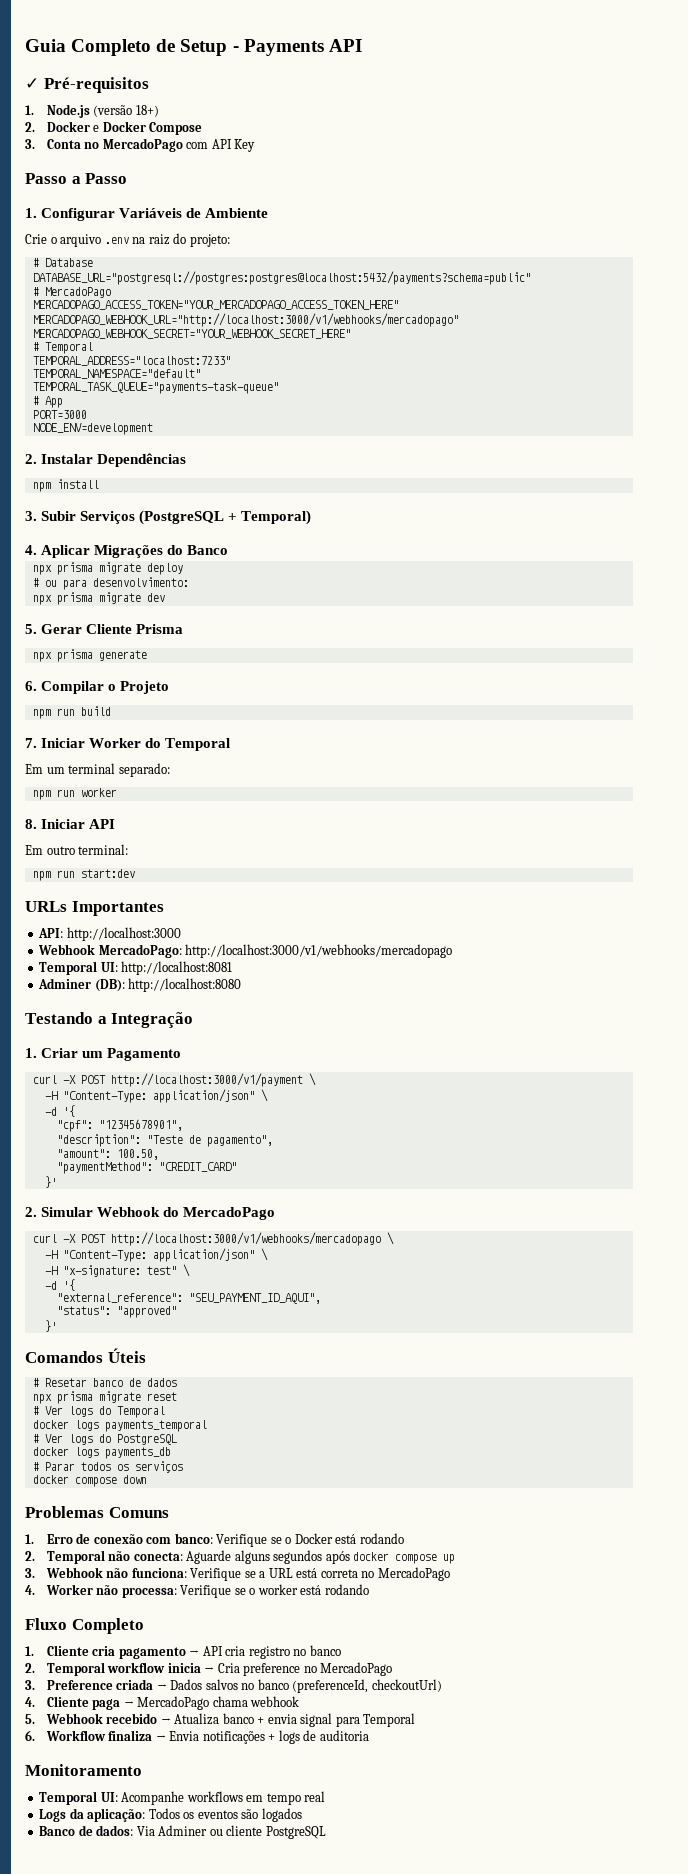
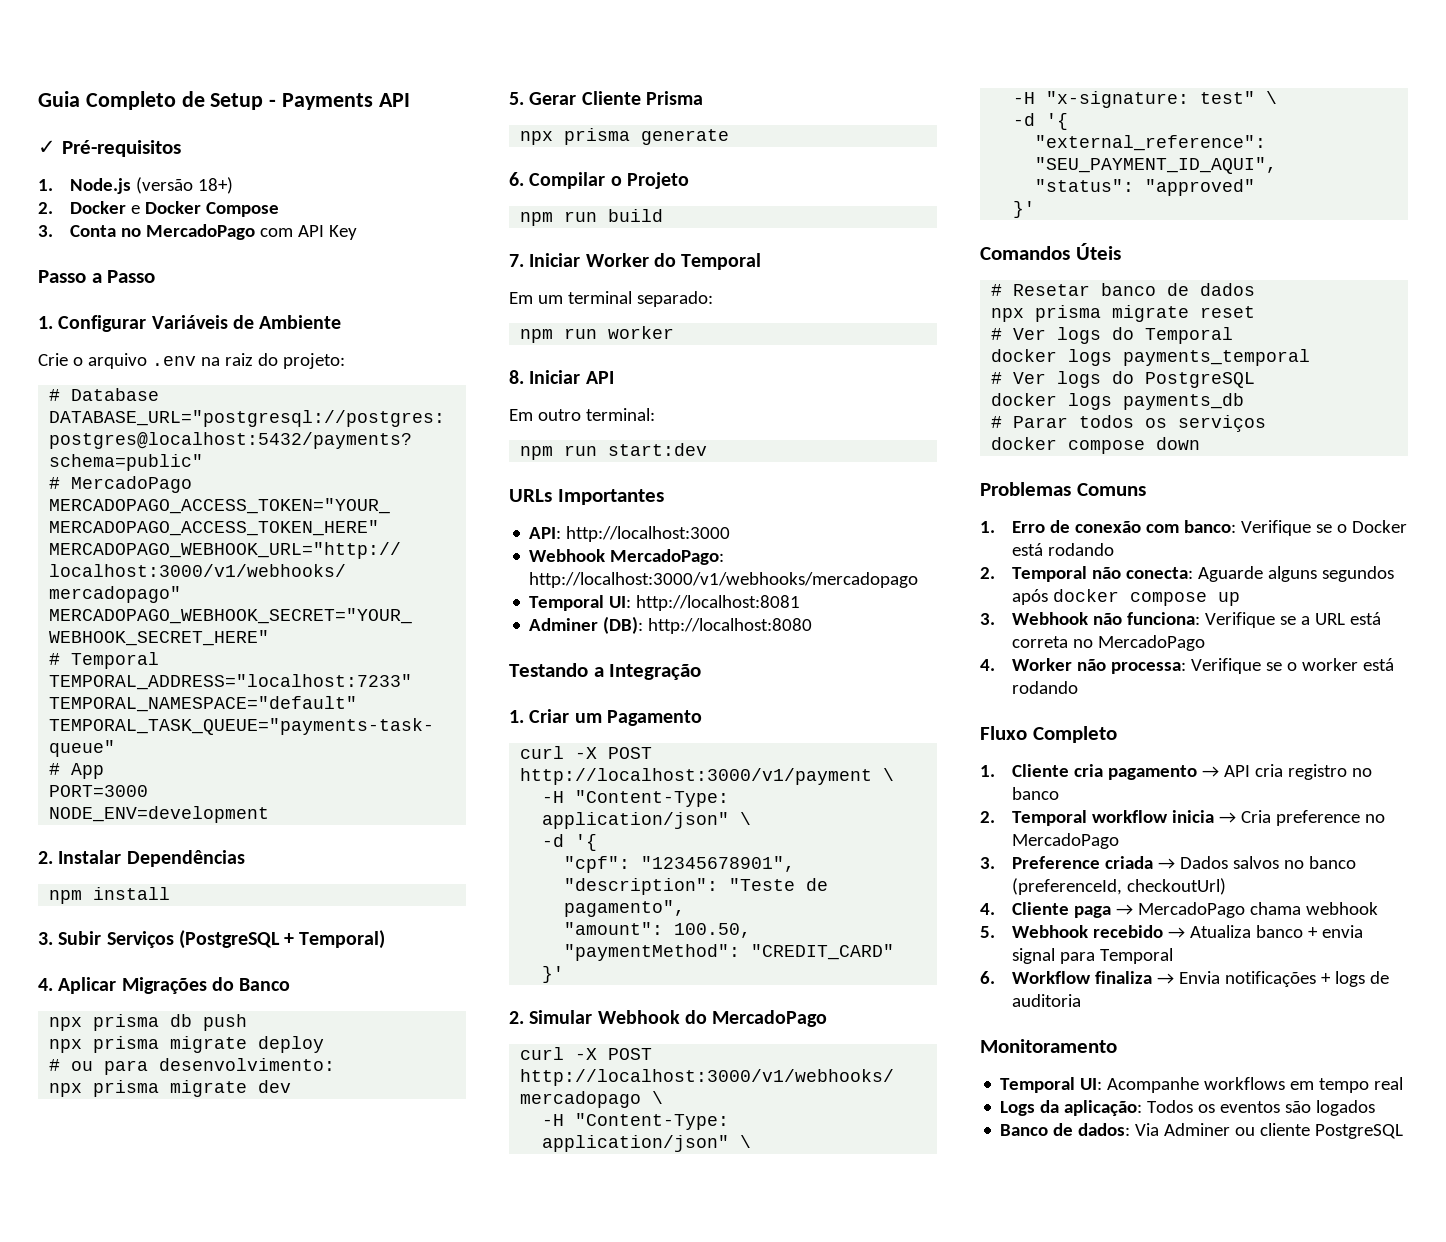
+ npx prisma db push

